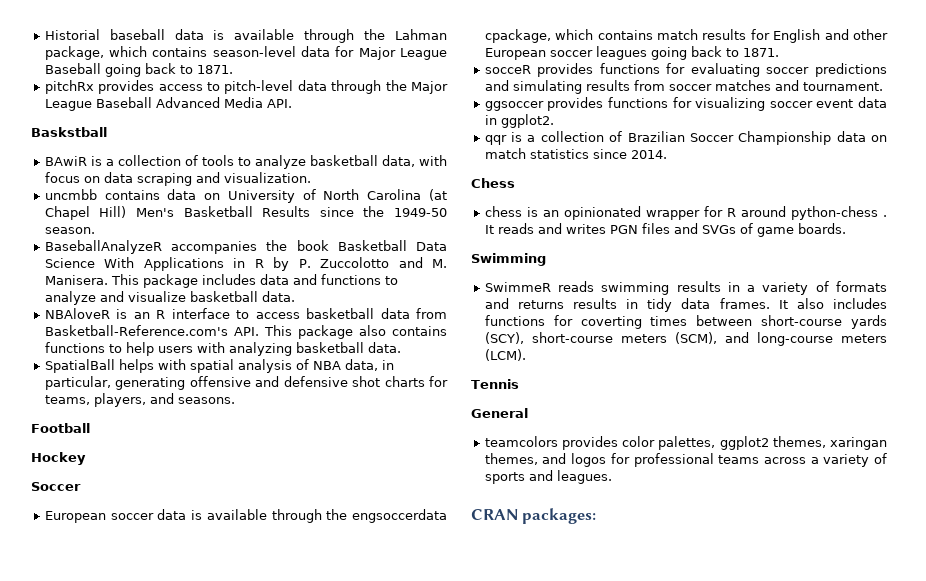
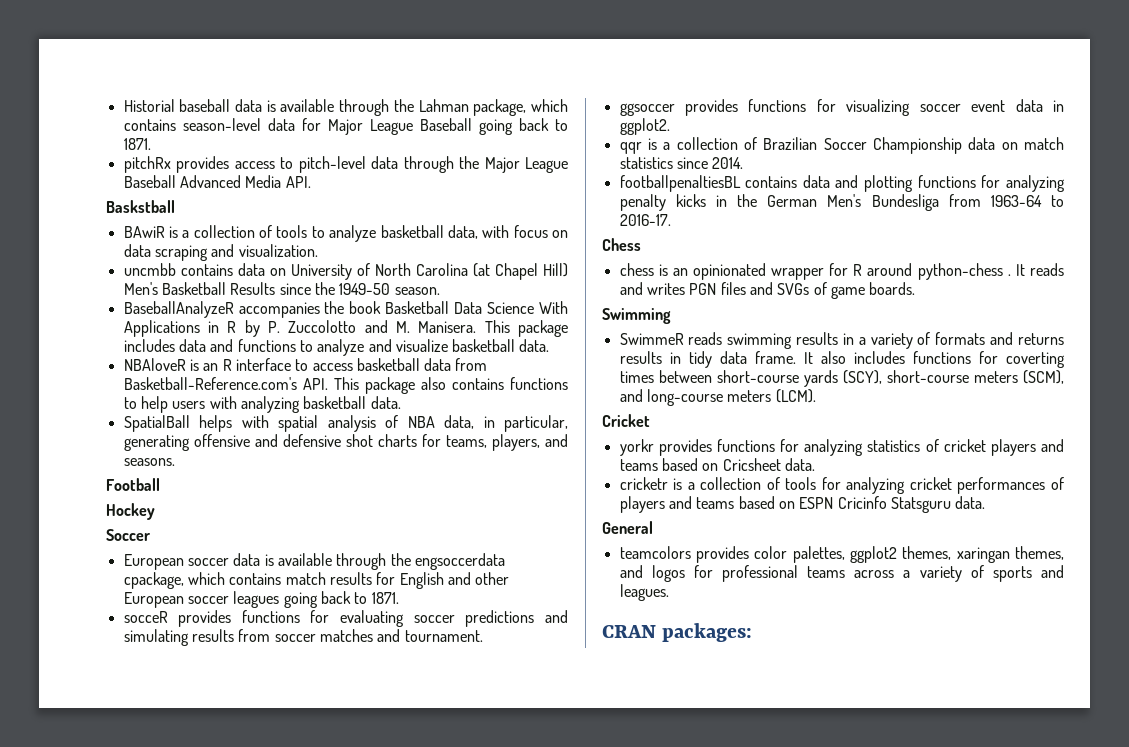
+ footballpenaltiesBL contains data and plotting functions for analyzing penalty kicks in the German Men's Bundesliga from 1963-64 to 2016-17.
- SwimmeR reads swimming results in a variety of formats and returns results in tidy data frames.
+ SwimmeR reads swimming results in a variety of formats and returns results in tidy data frame.
- Tennis
+ Cricket
+ yorkr provides functions for analyzing statistics of cricket players and teams based on Cricsheet data.
+ cricketr is a collection of tools for analyzing cricket performances of players and teams based on ESPN Cricinfo Statsguru data.

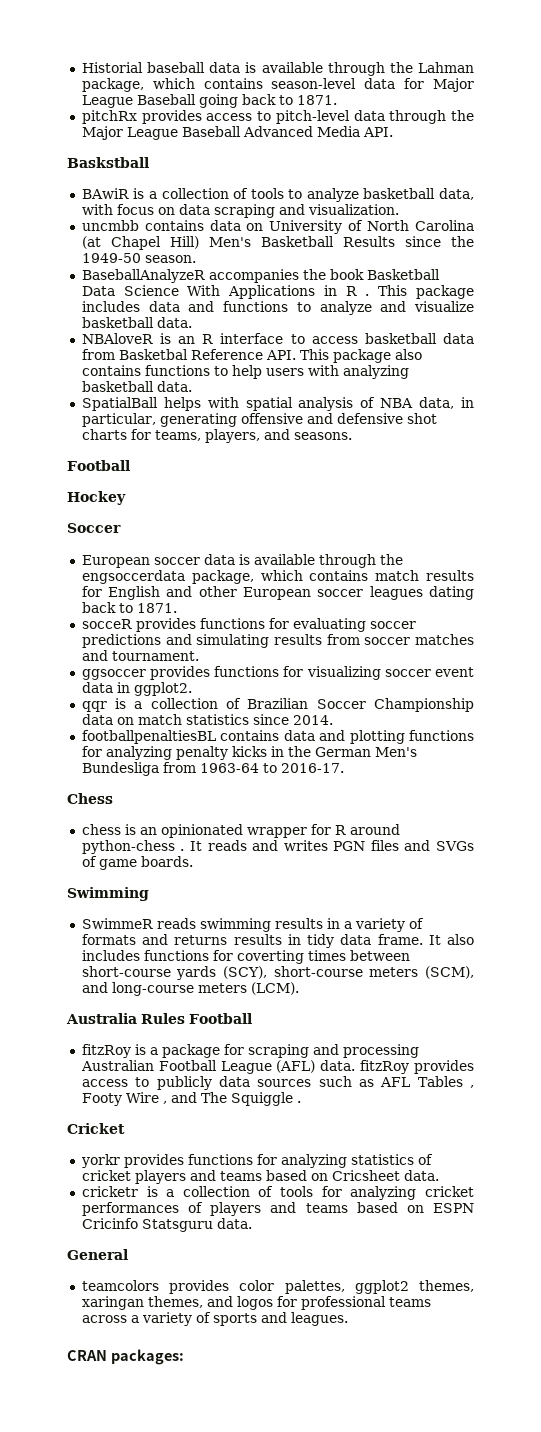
- BaseballAnalyzeR accompanies the book Basketball Data Science With Applications in R by P. Zuccolotto and M. Manisera.
+ BaseballAnalyzeR accompanies the book Basketball Data Science With Applications in R .
- NBAloveR is an R interface to access basketball data from Basketball-Reference.com's API. This package also contains functions to help users with analyzing basketball data.
+ NBAloveR is an R interface to access basketball data from Basketbal Reference API. This package also contains functions to help users with analyzing basketball data.
- European soccer data is available through the engsoccerdata cpackage, which contains match results for English and other European soccer leagues going back to 1871.
+ European soccer data is available through the engsoccerdata package, which contains match results for English and other European soccer leagues dating back to 1871.
+ Australia Rules Football
+ fitzRoy is a package for scraping and processing Australian Football League (AFL) data. fitzRoy provides access to publicly data sources such as AFL Tables , Footy Wire , and The Squiggle .

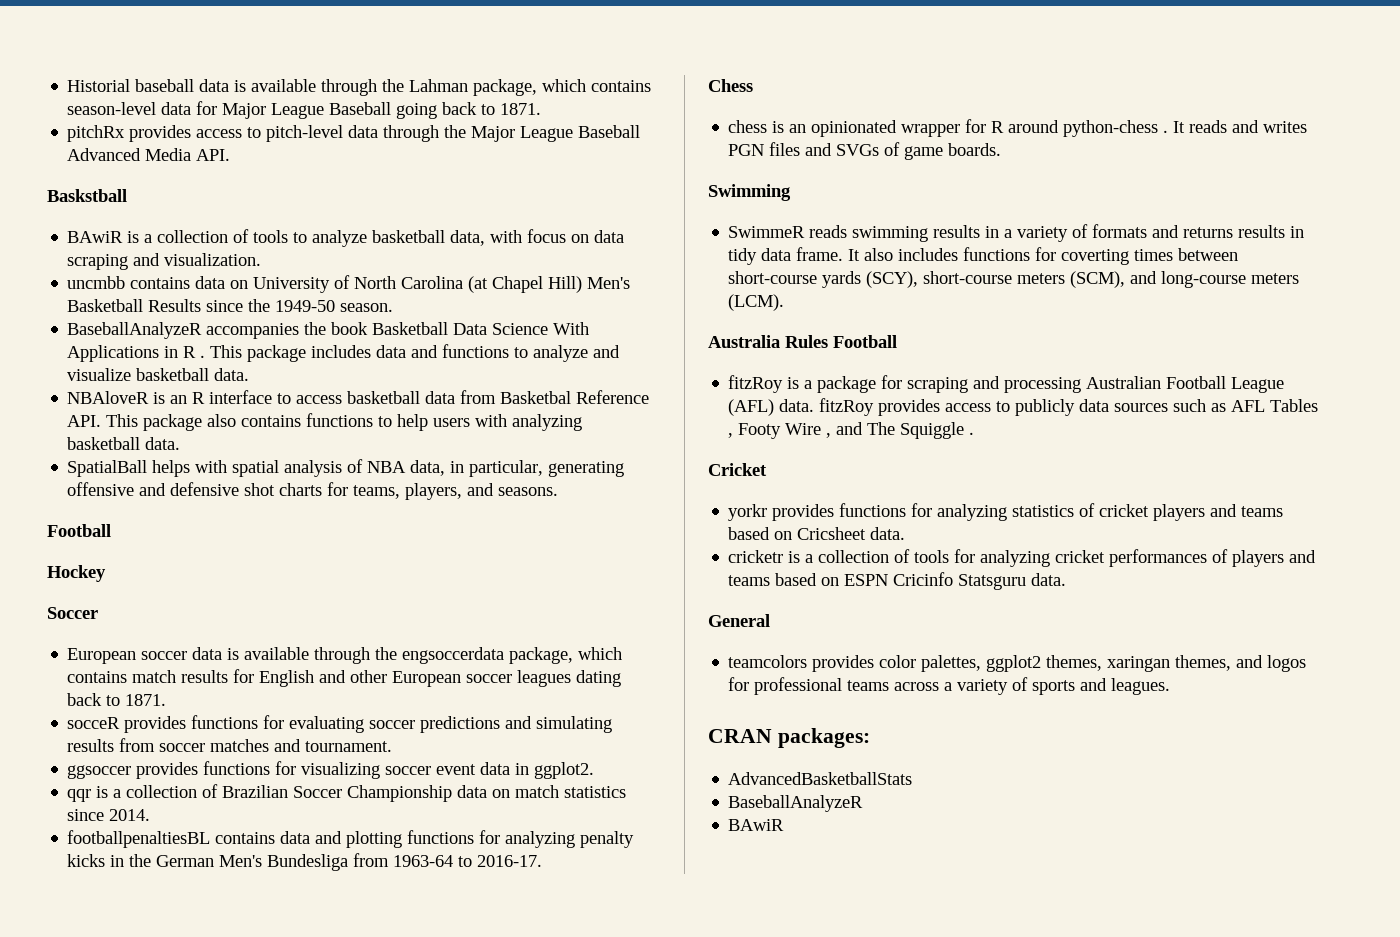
+ AdvancedBasketballStats
+ BaseballAnalyzeR
+ BAwiR

